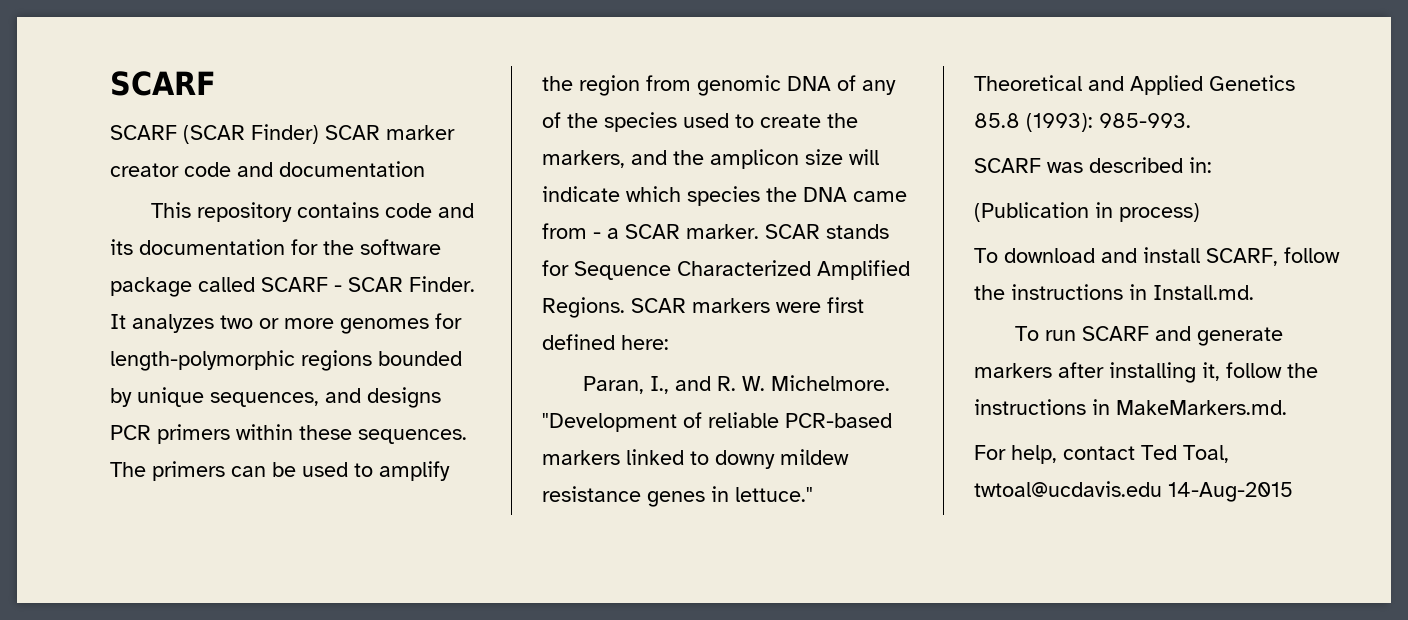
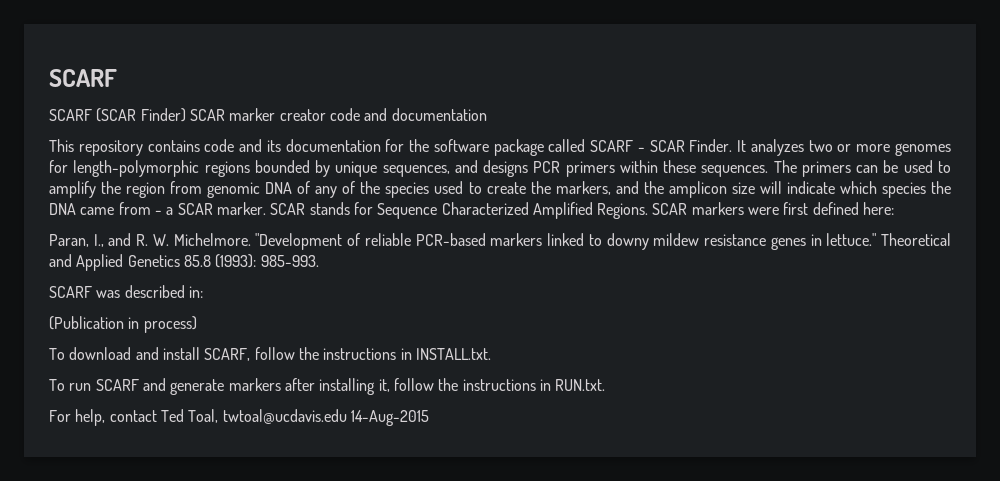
- To download and install SCARF, follow the instructions in Install.md.
+ To download and install SCARF, follow the instructions in INSTALL.txt.
- To run SCARF and generate markers after installing it, follow the instructions in MakeMarkers.md.
+ To run SCARF and generate markers after installing it, follow the instructions in RUN.txt.

